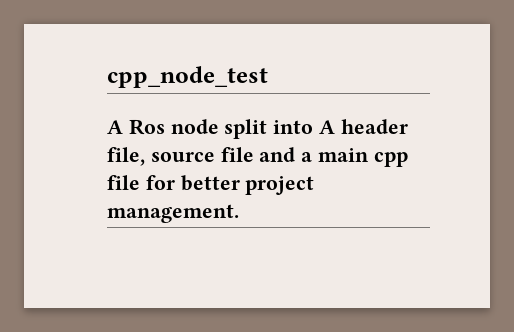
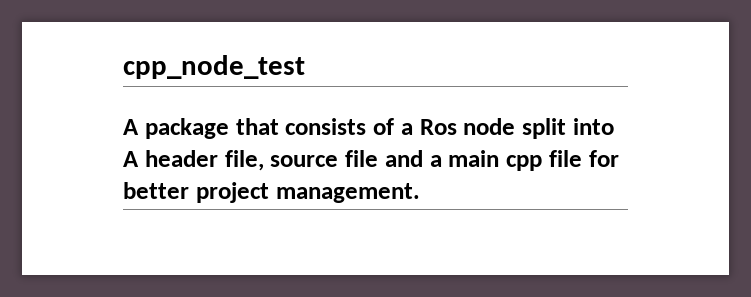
- A Ros node split into A header file, source file and a main cpp file for better project management.
+ A package that consists of a Ros node split into A header file, source file and a main cpp file for better project management.

